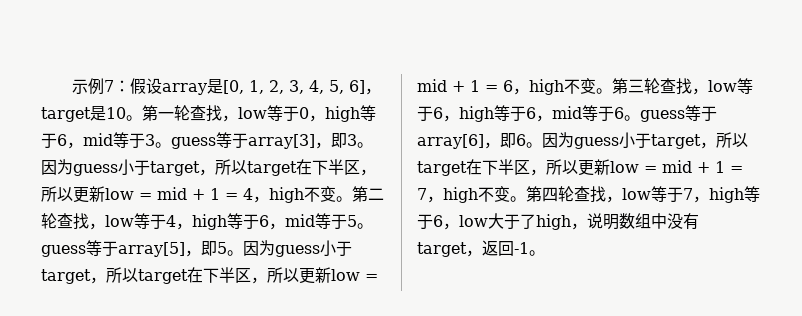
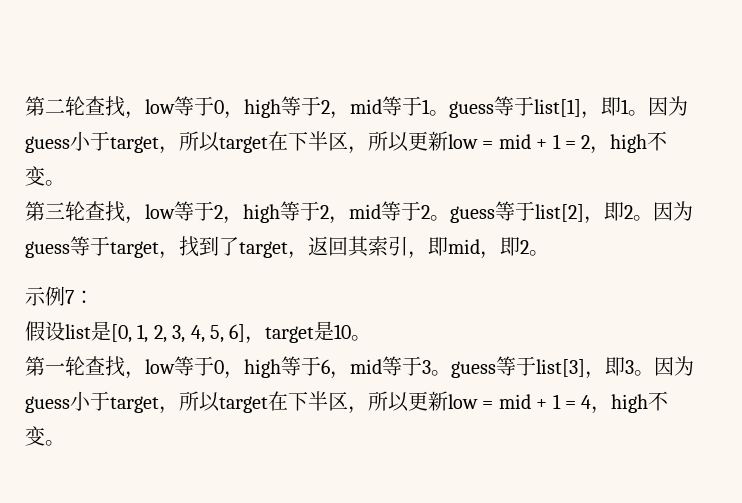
+ 第二轮查找，low等于0，high等于2，mid等于1。guess等于list[1]，即1。因为guess小于target，所以target在下半区，所以更新low = mid + 1 = 2，high不变。
+ 第三轮查找，low等于2，high等于2，mid等于2。guess等于list[2]，即2。因为guess等于target，找到了target，返回其索引，即mid，即2。
- 示例7：假设array是[0, 1, 2, 3, 4, 5, 6]，target是10。第一轮查找，low等于0，high等于6，mid等于3。guess等于array[3]，即3。
+ 示例7：
+ 假设list是[0, 1, 2, 3, 4, 5, 6]，target是10。
+ 第一轮查找，low等于0，high等于6，mid等于3。guess等于list[3]，即3。
- 第二轮查找，low等于4，high等于6，mid等于5。guess等于array[5]，即5。因为guess小于target，所以target在下半区，所以更新low = mid + 1 = 6，high不变。第三轮查找，low等于6，high等于6，mid等于6。guess等于array[6]，即6。因为guess小于target，所以target在下半区，所以更新low = mid + 1 = 7，high不变。第四轮查找，low等于7，high等于6，low大于了high，说明数组中没有target，返回-1。

